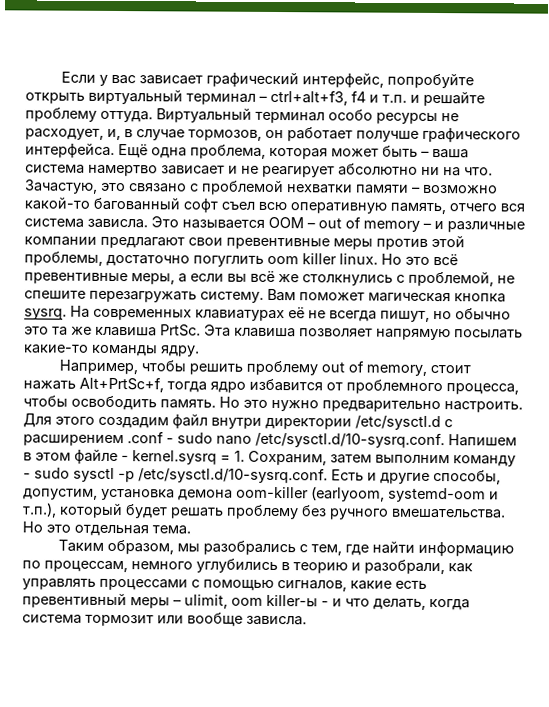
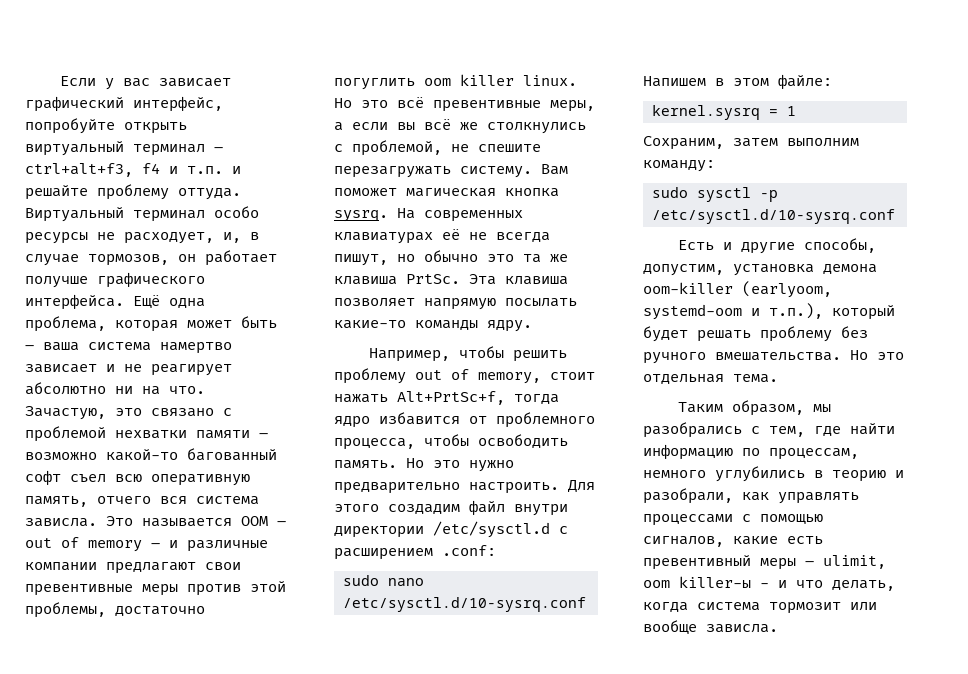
- Для этого создадим файл внутри директории /etc/sysctl.d с расширением .conf - sudo nano /etc/sysctl.d/10-sysrq.conf. Напишем в этом файле - kernel.sysrq = 1. Сохраним, затем выполним команду - sudo sysctl -p /etc/sysctl.d/10-sysrq.conf. Есть и другие способы, допустим, установка демона oom-killer (earlyoom, systemd-oom и т.п.), который будет решать проблему без ручного вмешательства.
+ Для этого создадим файл внутри директории /etc/sysctl.d с расширением .conf:
+ sudo nano /etc/sysctl.d/10-sysrq.conf
+ Напишем в этом файле:
+ kernel.sysrq = 1
+ Сохраним, затем выполним команду:
+ sudo sysctl -p /etc/sysctl.d/10-sysrq.conf
+ Есть и другие способы, допустим, установка демона oom-killer (earlyoom, systemd-oom и т.п.), который будет решать проблему без ручного вмешательства.

